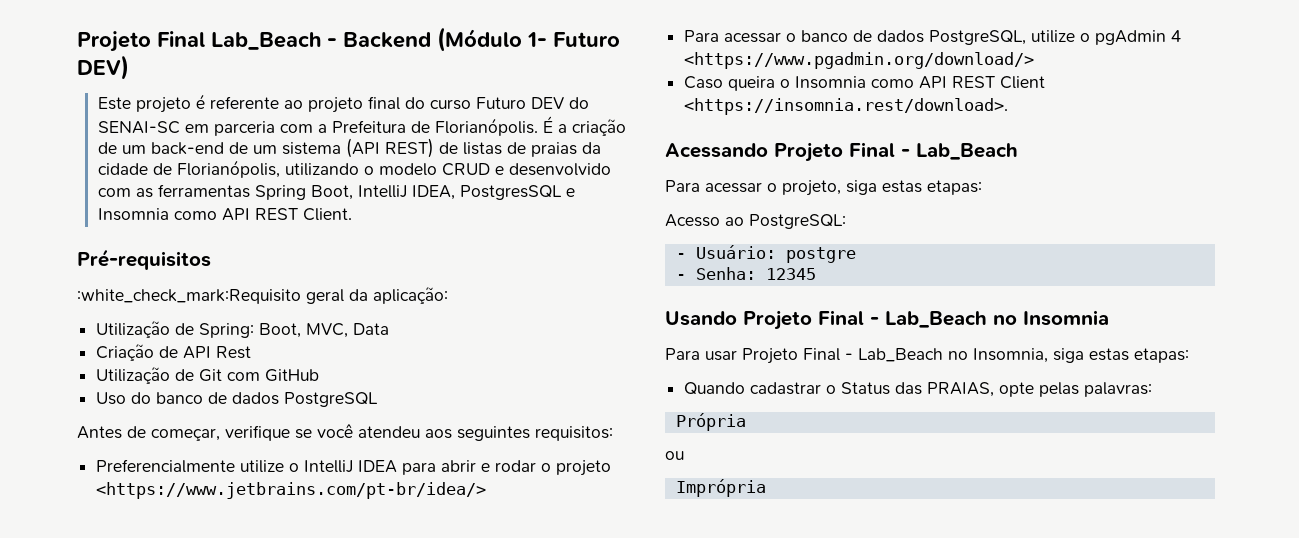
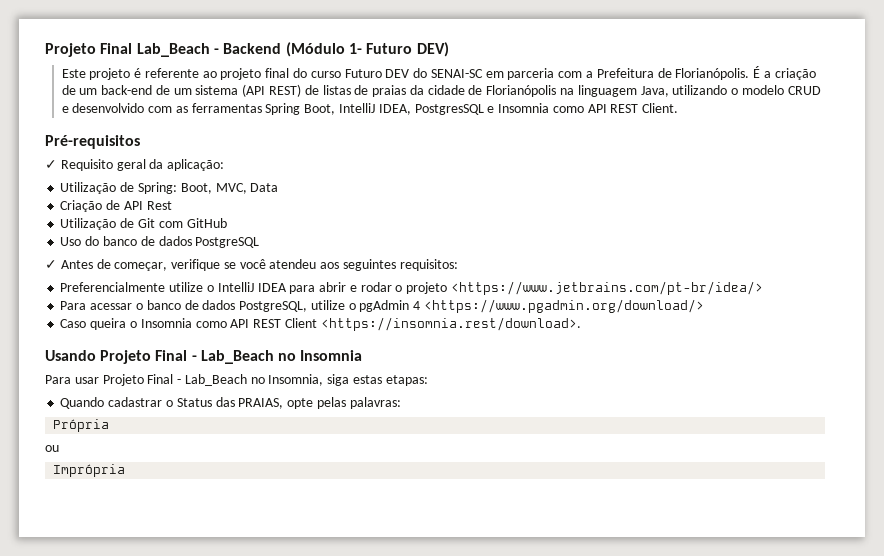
- É a criação de um back-end de um sistema (API REST) de listas de praias da cidade de Florianópolis, utilizando o modelo CRUD e desenvolvido com as ferramentas Spring Boot, IntelliJ IDEA, PostgresSQL e Insomnia como API REST Client.
+ É a criação de um back-end de um sistema (API REST) de listas de praias da cidade de Florianópolis na linguagem Java, utilizando o modelo CRUD e desenvolvido com as ferramentas Spring Boot, IntelliJ IDEA, PostgresSQL e Insomnia como API REST Client.
- :white_check_mark:Requisito geral da aplicação:
+ ✓ Requisito geral da aplicação:
- Antes de começar, verifique se você atendeu aos seguintes requisitos:
+ ✓ Antes de começar, verifique se você atendeu aos seguintes requisitos:
- Acessando Projeto Final - Lab_Beach
- Para acessar o projeto, siga estas etapas:
- Acesso ao PostgreSQL:
- - Usuário: postgre
- - Senha: 12345

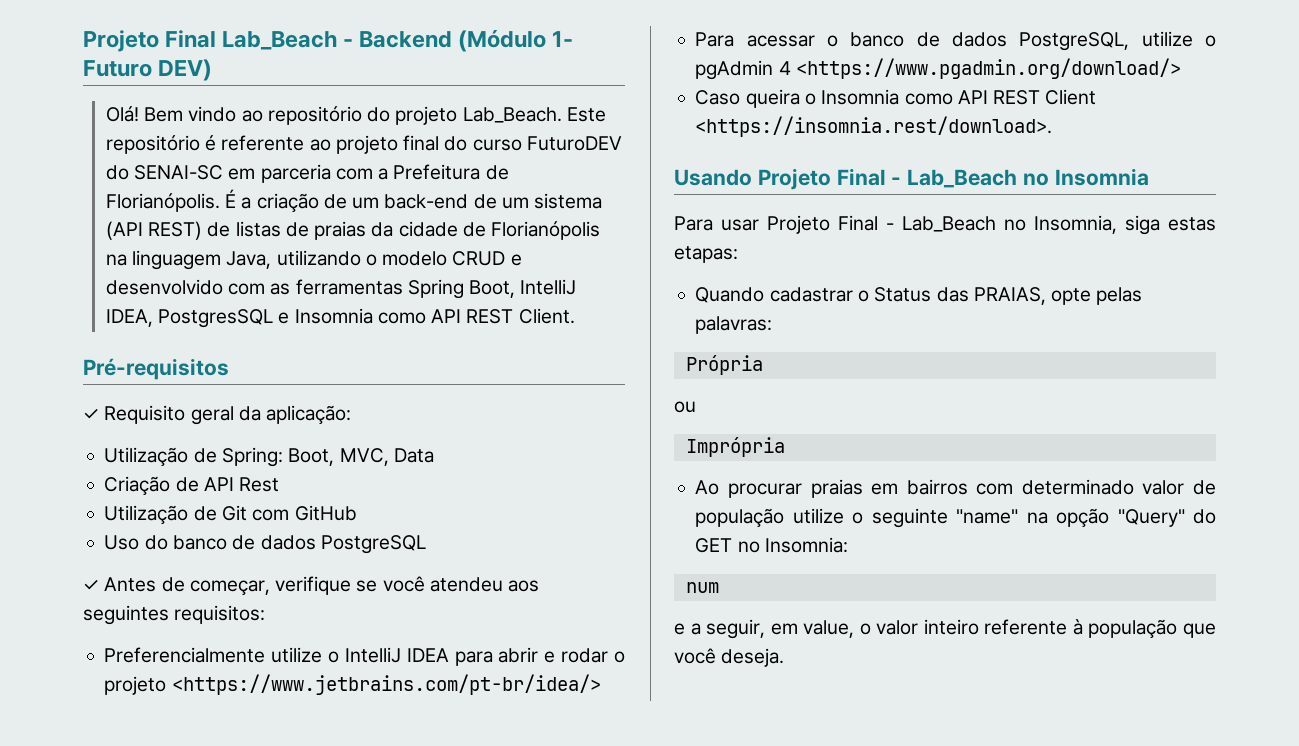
- Este projeto é referente ao projeto final do curso Futuro DEV do SENAI-SC em parceria com a Prefeitura de Florianópolis.
+ Olá! Bem vindo ao repositório do projeto Lab_Beach. Este repositório é referente ao projeto final do curso FuturoDEV do SENAI-SC em parceria com a Prefeitura de Florianópolis.
+ Ao procurar praias em bairros com determinado valor de população utilize o seguinte "name" na opção "Query" do GET no Insomnia:
+ num
+ e a seguir, em value, o valor inteiro referente à população que você deseja.

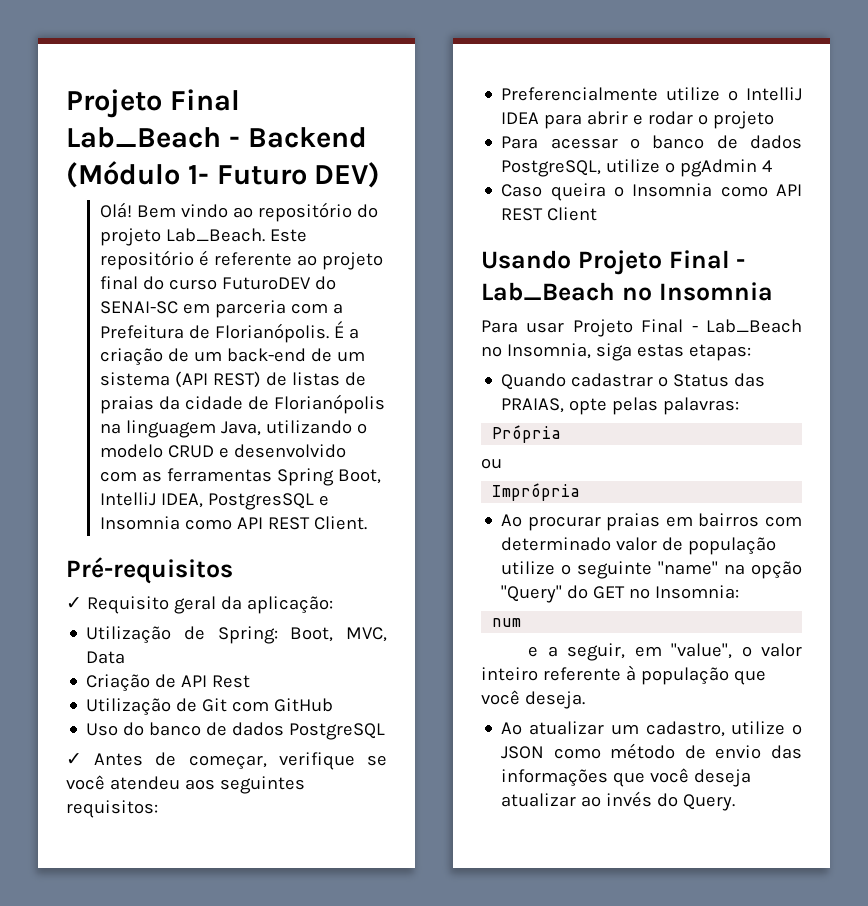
- Preferencialmente utilize o IntelliJ IDEA para abrir e rodar o projeto <https://www.jetbrains.com/pt-br/idea/>
+ Preferencialmente utilize o IntelliJ IDEA para abrir e rodar o projeto
- Para acessar o banco de dados PostgreSQL, utilize o pgAdmin 4 <https://www.pgadmin.org/download/>
+ Para acessar o banco de dados PostgreSQL, utilize o pgAdmin 4
- Caso queira o Insomnia como API REST Client <https://insomnia.rest/download>.
+ Caso queira o Insomnia como API REST Client
- e a seguir, em value, o valor inteiro referente à população que você deseja.
+ e a seguir, em "value", o valor inteiro referente à população que você deseja.
+ Ao atualizar um cadastro, utilize o JSON como método de envio das informações que você deseja atualizar ao invés do Query.

